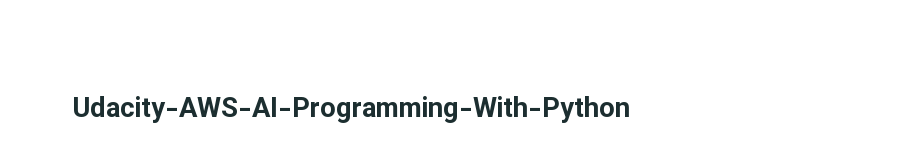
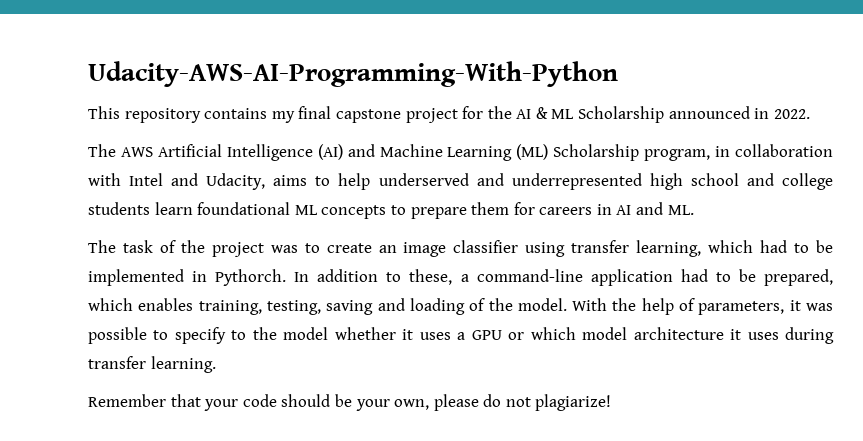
+ This repository contains my final capstone project for the AI & ML Scholarship announced in 2022.
+ The AWS Artificial Intelligence (AI) and Machine Learning (ML) Scholarship program, in collaboration with Intel and Udacity, aims to help underserved and underrepresented high school and college students learn foundational ML concepts to prepare them for careers in AI and ML.
+ The task of the project was to create an image classifier using transfer learning, which had to be implemented in Pythorch. In addition to these, a command-line application had to be prepared, which enables training, testing, saving and loading of the model. With the help of parameters, it was possible to specify to the model whether it uses a GPU or which model architecture it uses during transfer learning.
+ Remember that your code should be your own, please do not plagiarize!

